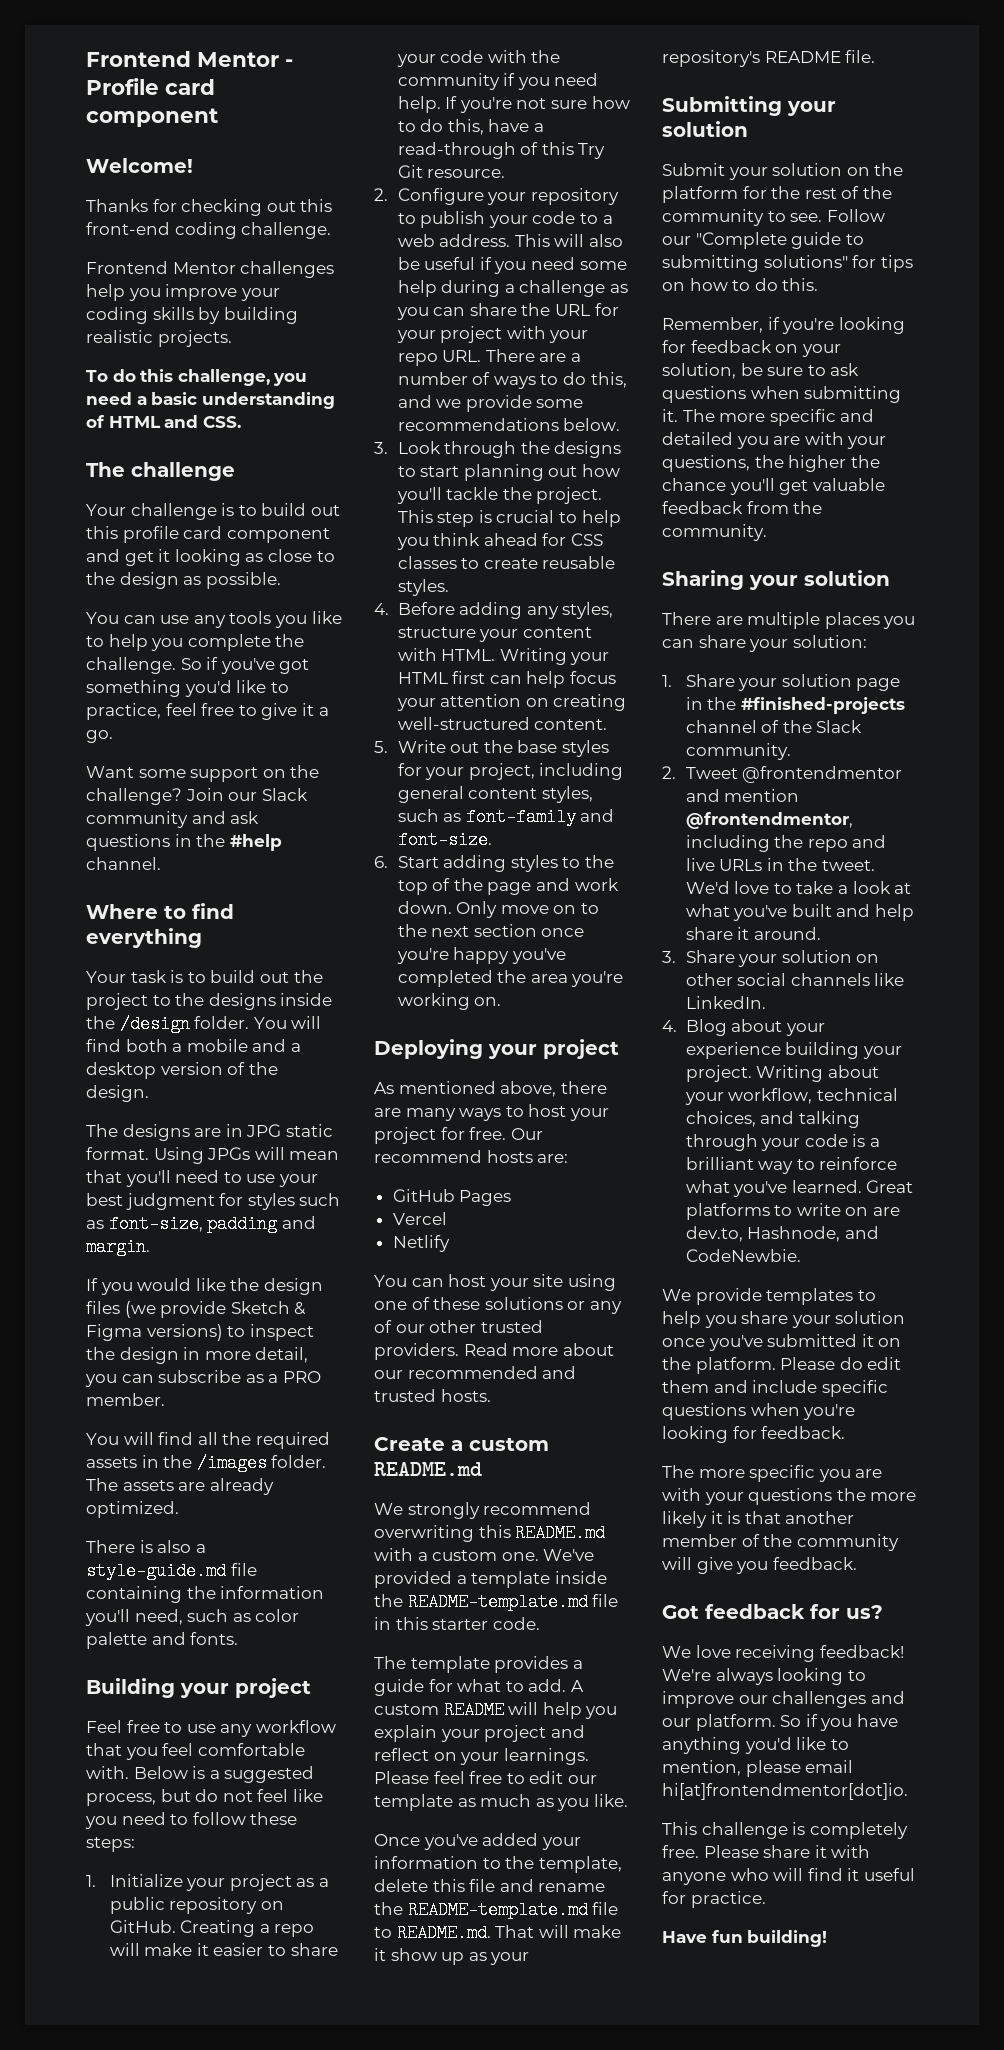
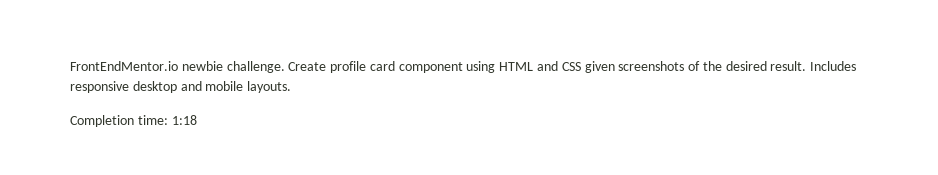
- Frontend Mentor - Profile card component
- Welcome!
- Thanks for checking out this front-end coding challenge.
- Frontend Mentor challenges help you improve your coding skills by building realistic projects.
- To do this challenge, you need a basic understanding of HTML and CSS.
- The challenge
- Your challenge is to build out this profile card component and get it looking as close to the design as possible.
- You can use any tools you like to help you complete the challenge. So if you've got something you'd like to practice, feel free to give it a go.
- Want some support on the challenge? Join our Slack community and ask questions in the #help channel.
- Where to find everything
- Your task is to build out the project to the designs inside the /design folder. You will find both a mobile and a desktop version of the design.
- The designs are in JPG static format. Using JPGs will mean that you'll need to use your best judgment for styles such as font-size, padding and margin.
- If you would like the design files (we provide Sketch & Figma versions) to inspect the design in more detail, you can subscribe as a PRO member.
- You will find all the required assets in the /images folder. The assets are already optimized.
- There is also a style-guide.md file containing the information you'll need, such as color palette and fonts.
- Building your project
- Feel free to use any workflow that you feel comfortable with. Below is a suggested process, but do not feel like you need to follow these steps:
- 1. Initialize your project as a public repository on GitHub. Creating a repo will make it easier to share your code with the community if you need help. If you're not sure how to do this, have a read-through of this Try Git resource.
- 2. Configure your repository to publish your code to a web address. This will also be useful if you need some help during a challenge as you can share the URL for your project with your repo URL. There are a number of ways to do this, and we provide some recommendations below.
- 3. Look through the designs to start planning out how you'll tackle the project. This step is crucial to help you think ahead for CSS classes to create reusable styles.
- 4. Before adding any styles, structure your content with HTML. Writing your HTML first can help focus your attention on creating well-structured content.
- 5. Write out the base styles for your project, including general content styles, such as font-family and font-size.
- 6. Start adding styles to the top of the page and work down. Only move on to the next section once you're happy you've completed the area you're working on.
- Deploying your project
- As mentioned above, there are many ways to host your project for free. Our recommend hosts are:
- GitHub Pages
- Vercel
- Netlify
- You can host your site using one of these solutions or any of our other trusted providers. Read more about our recommended and trusted hosts.
- Create a custom README.md
- We strongly recommend overwriting this README.md with a custom one. We've provided a template inside the README-template.md file in this starter code.
- The template provides a guide for what to add. A custom README will help you explain your project and reflect on your learnings. Please feel free to edit our template as much as you like.
- Once you've added your information to the template, delete this file and rename the README-template.md file to README.md. That will make it show up as your repository's README file.
- Submitting your solution
- Submit your solution on the platform for the rest of the community to see. Follow our "Complete guide to submitting solutions" for tips on how to do this.
- Remember, if you're looking for feedback on your solution, be sure to ask questions when submitting it. The more specific and detailed you are with your questions, the higher the chance you'll get valuable feedback from the community.
- Sharing your solution
- There are multiple places you can share your solution:
- 1. Share your solution page in the #finished-projects channel of the Slack community.
- 2. Tweet @frontendmentor and mention @frontendmentor, including the repo and live URLs in the tweet. We'd love to take a look at what you've built and help share it around.
- 3. Share your solution on other social channels like LinkedIn.
- 4. Blog about your experience building your project. Writing about your workflow, technical choices, and talking through your code is a brilliant way to reinforce what you've learned. Great platforms to write on are dev.to, Hashnode, and CodeNewbie.
- We provide templates to help you share your solution once you've submitted it on the platform. Please do edit them and include specific questions when you're looking for feedback.
- The more specific you are with your questions the more likely it is that another member of the community will give you feedback.
- Got feedback for us?
- We love receiving feedback! We're always looking to improve our challenges and our platform. So if you have anything you'd like to mention, please email hi[at]frontendmentor[dot]io.
- This challenge is completely free. Please share it with anyone who will find it useful for practice.
- Have fun building!
+ FrontEndMentor.io newbie challenge. Create profile card component using HTML and CSS given screenshots of the desired result. Includes responsive desktop and mobile layouts.
+ Completion time: 1:18

